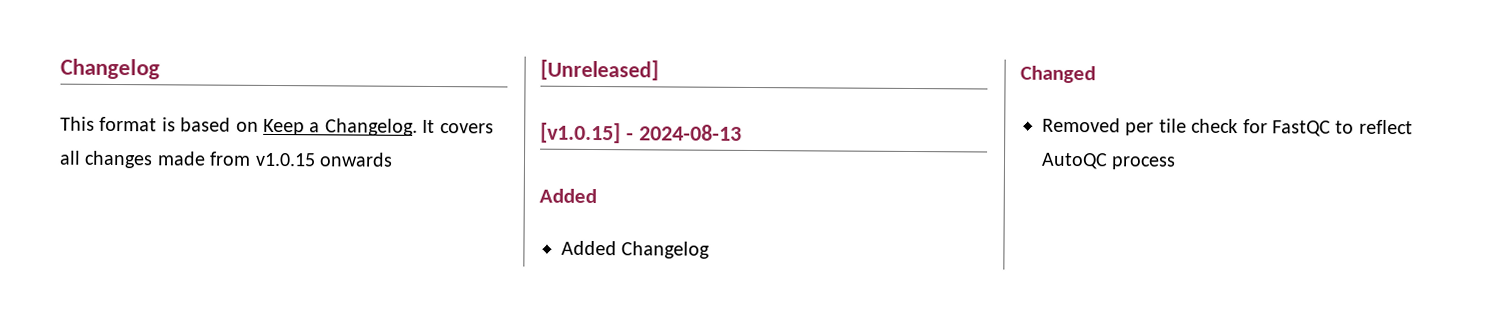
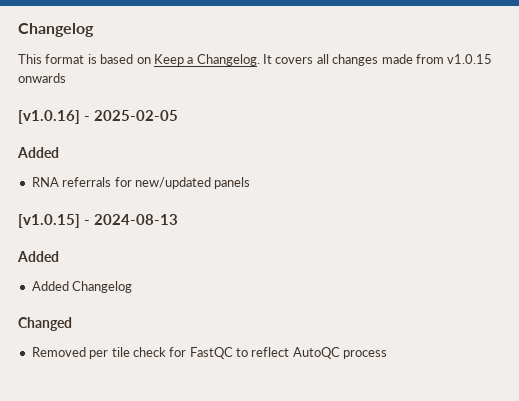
- [Unreleased]
+ [v1.0.16] - 2025-02-05
+ Added
+ RNA referrals for new/updated panels

